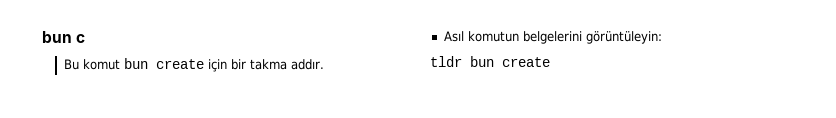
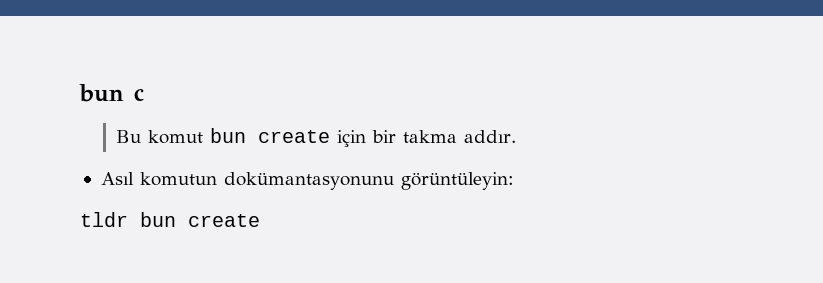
- Asıl komutun belgelerini görüntüleyin:
+ Asıl komutun dokümantasyonunu görüntüleyin:

